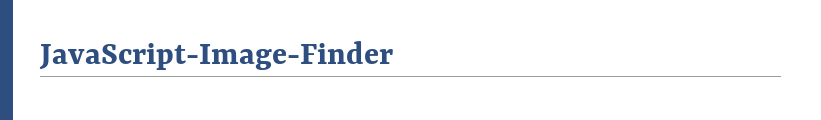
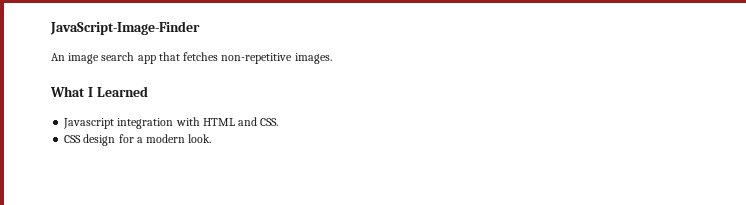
+ An image search app that fetches non-repetitive images.
+ What I Learned
+ Javascript integration with HTML and CSS.
+ CSS design for a modern look.

